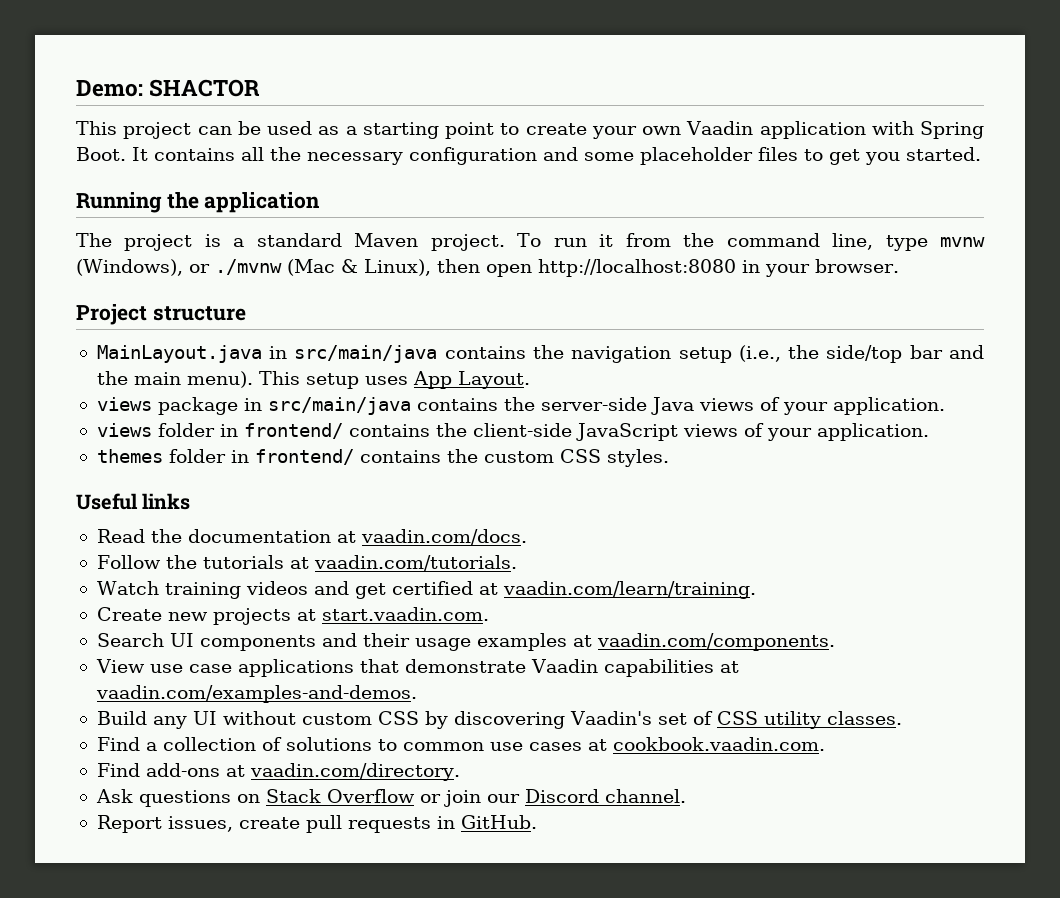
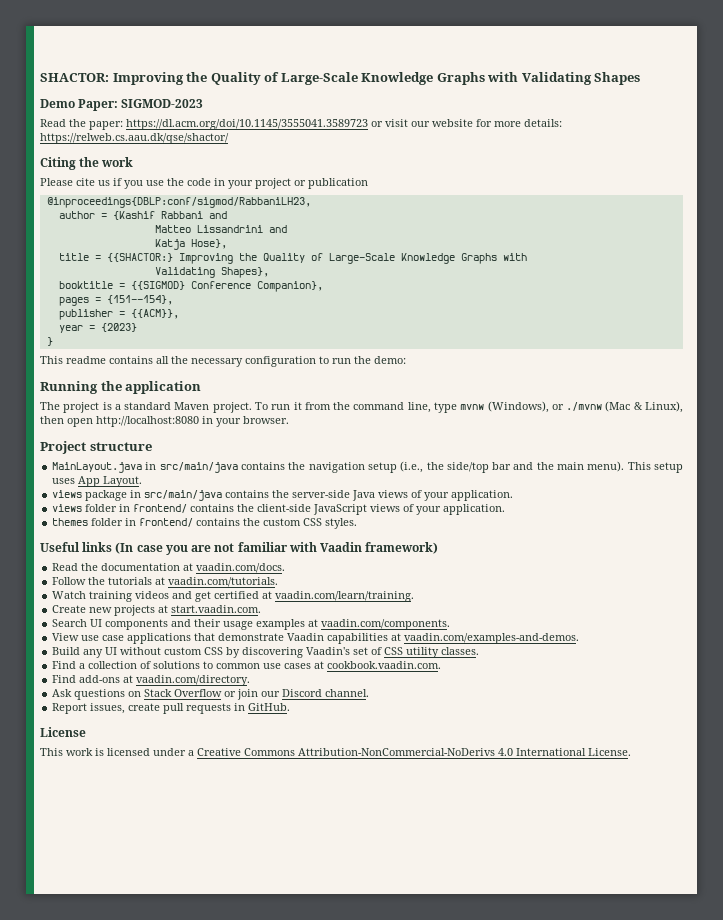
- Demo: SHACTOR
- This project can be used as a starting point to create your own Vaadin application with Spring Boot. It contains all the necessary configuration and some placeholder files to get you started.
+ SHACTOR: Improving the Quality of Large-Scale Knowledge Graphs with Validating Shapes
+ Demo Paper: SIGMOD-2023
+ Read the paper: https://dl.acm.org/doi/10.1145/3555041.3589723 or visit our website for more details: https://relweb.cs.aau.dk/qse/shactor/
+ Citing the work
+ Please cite us if you use the code in your project or publication
+ @inproceedings{DBLP:conf/sigmod/RabbaniLH23,
+ author = {Kashif Rabbani and
+ Matteo Lissandrini and
+ Katja Hose},
+ title = {{SHACTOR:} Improving the Quality of Large-Scale Knowledge Graphs with
+ Validating Shapes},
+ booktitle = {{SIGMOD} Conference Companion},
+ pages = {151--154},
+ publisher = {{ACM}},
+ year = {2023}
+ }
+ This readme contains all the necessary configuration to run the demo:
- Useful links
+ Useful links (In case you are not familiar with Vaadin framework)
+ License
+ This work is licensed under a Creative Commons Attribution-NonCommercial-NoDerivs 4.0 International License.

